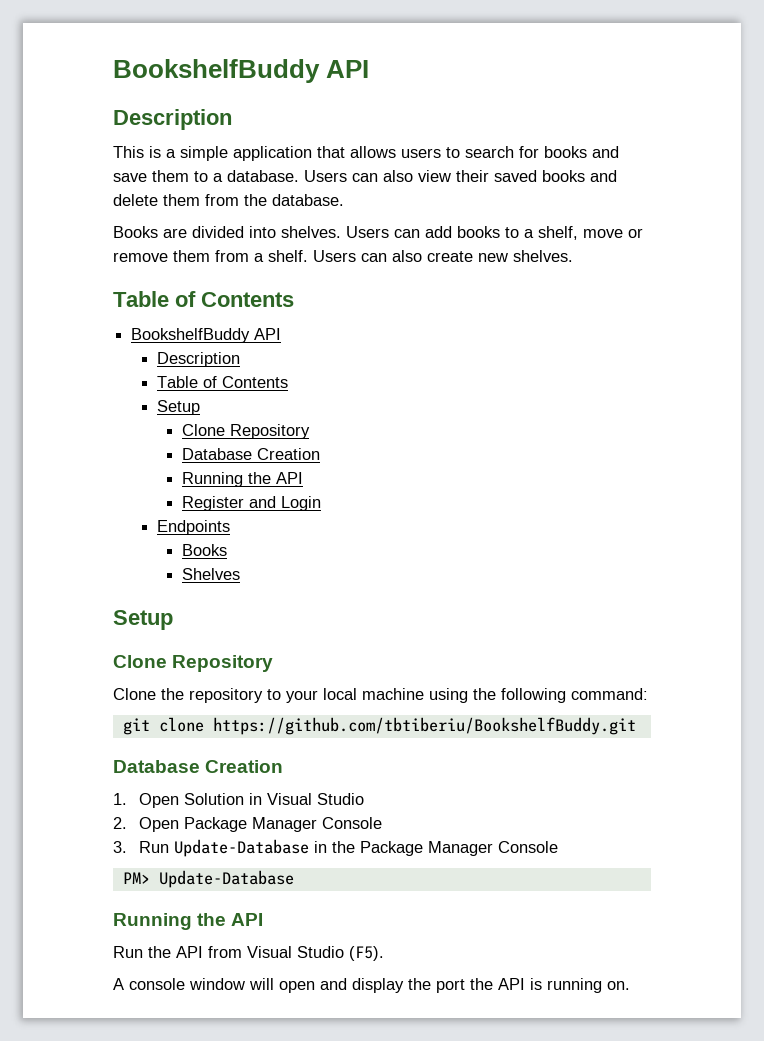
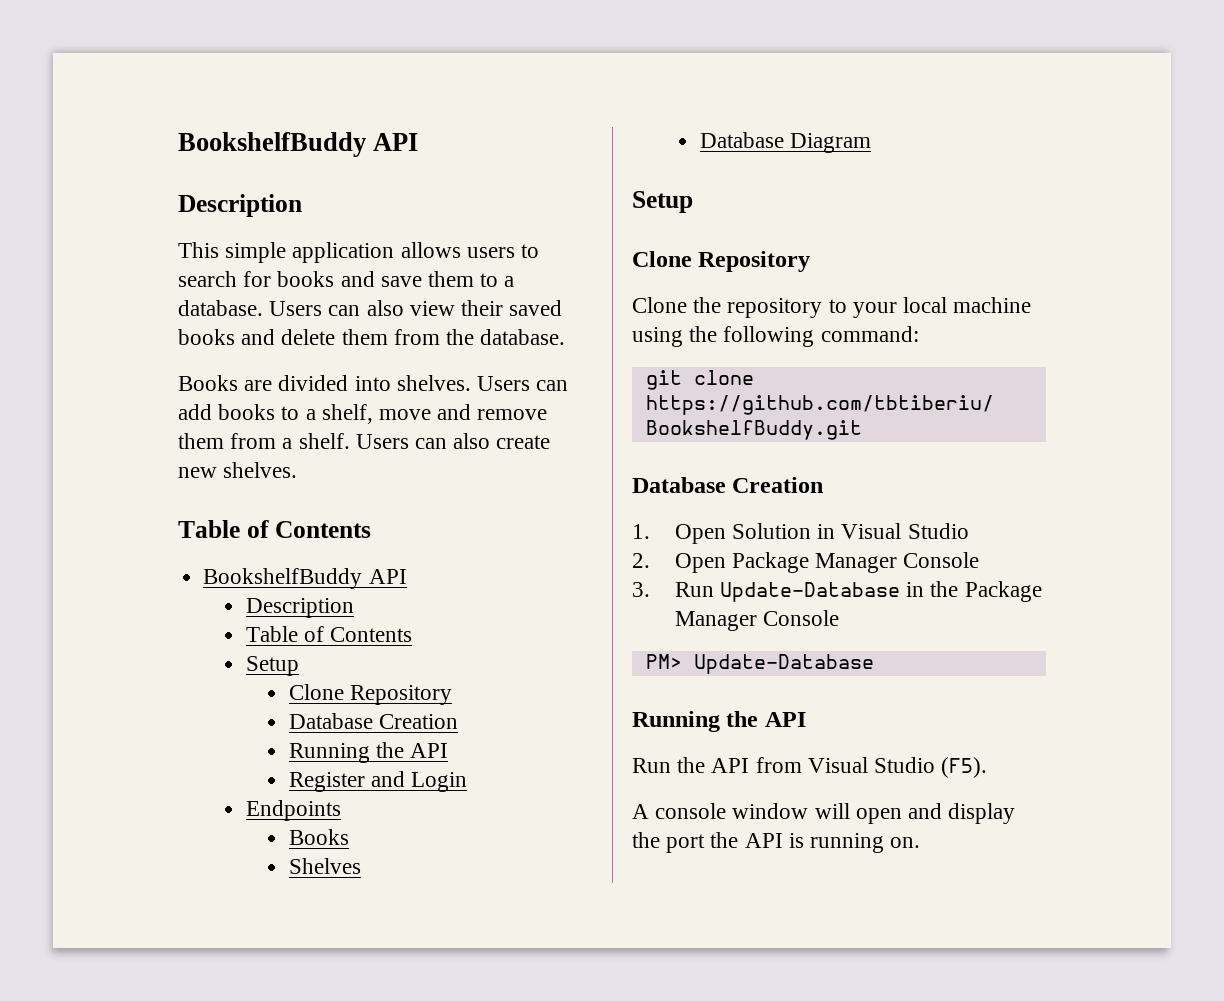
- This is a simple application that allows users to search for books and save them to a database.
+ This simple application allows users to search for books and save them to a database.
- Users can add books to a shelf, move or remove them from a shelf.
+ Users can add books to a shelf, move and remove them from a shelf.
+ Database Diagram

